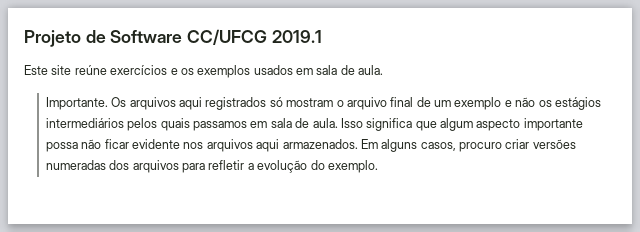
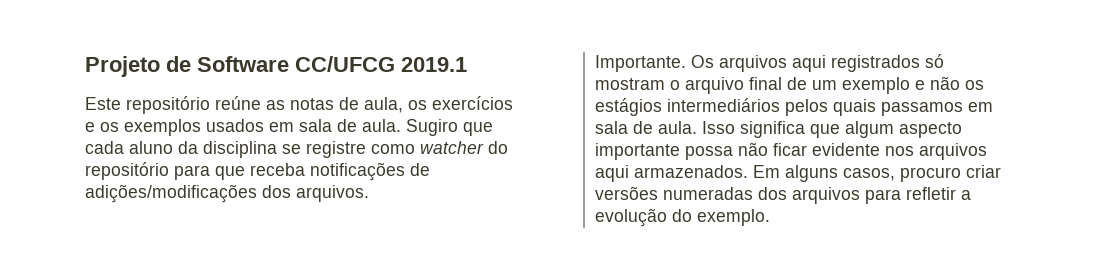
- Este site reúne exercícios e os exemplos usados em sala de aula.
+ Este repositório reúne as notas de aula, os exercícios e os exemplos usados em sala de aula. Sugiro que cada aluno da disciplina se registre como watcher do repositório para que receba notificações de adições/modificações dos arquivos.

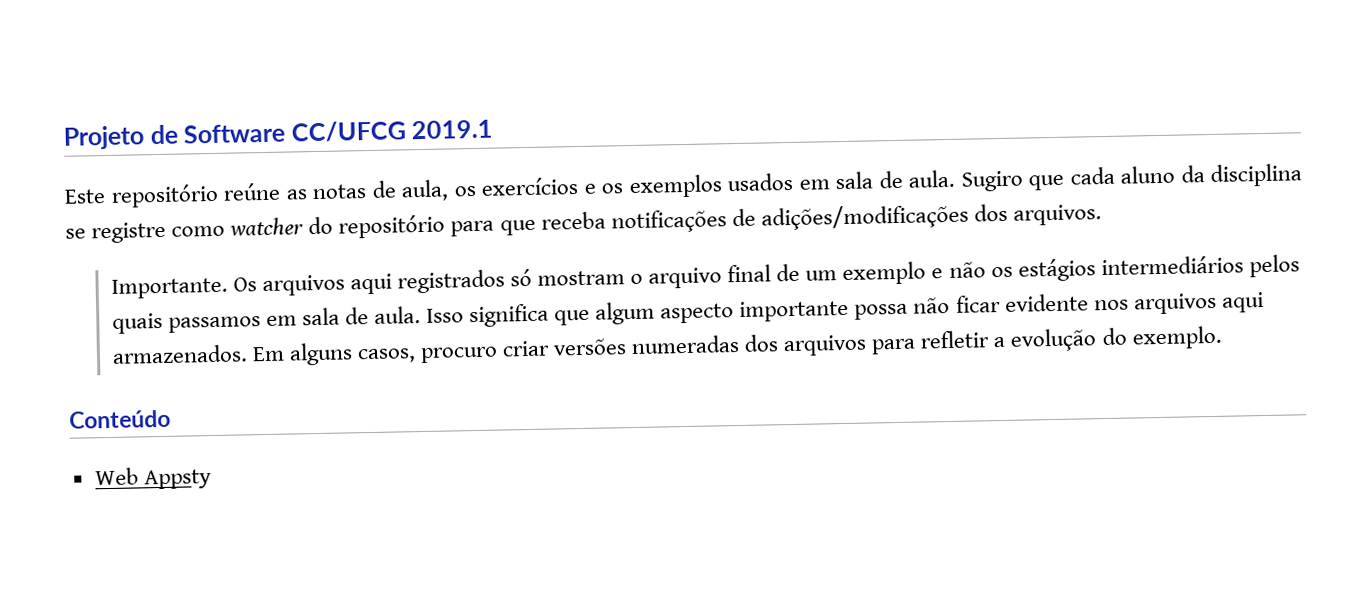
+ Conteúdo
+ Web Appsty

